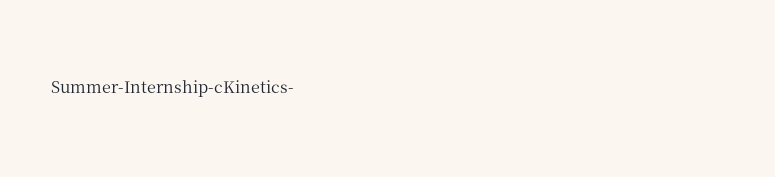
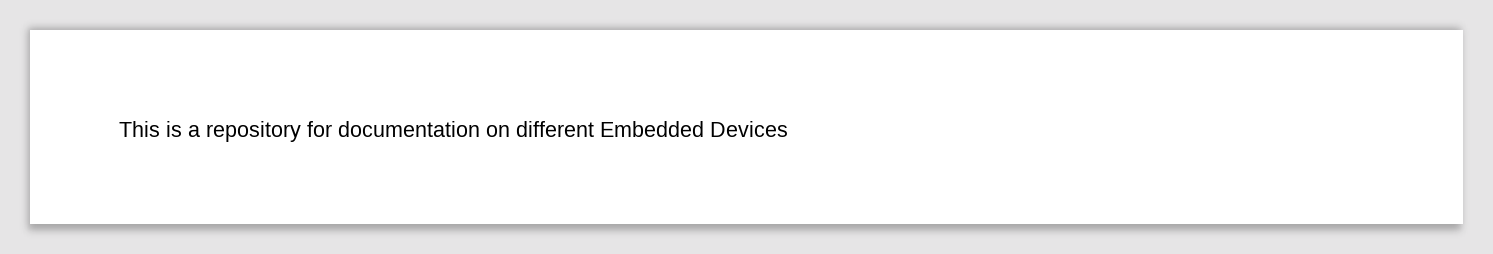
- Summer-Internship-cKinetics-
+ This is a repository for documentation on different Embedded Devices

